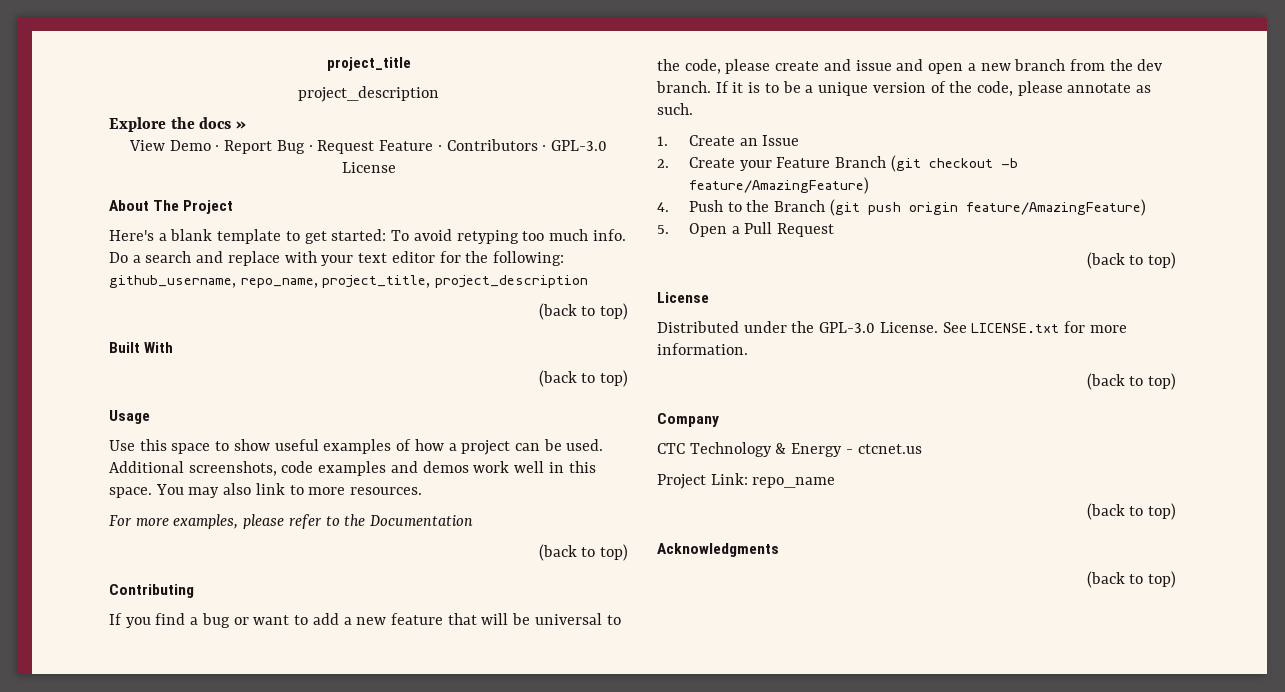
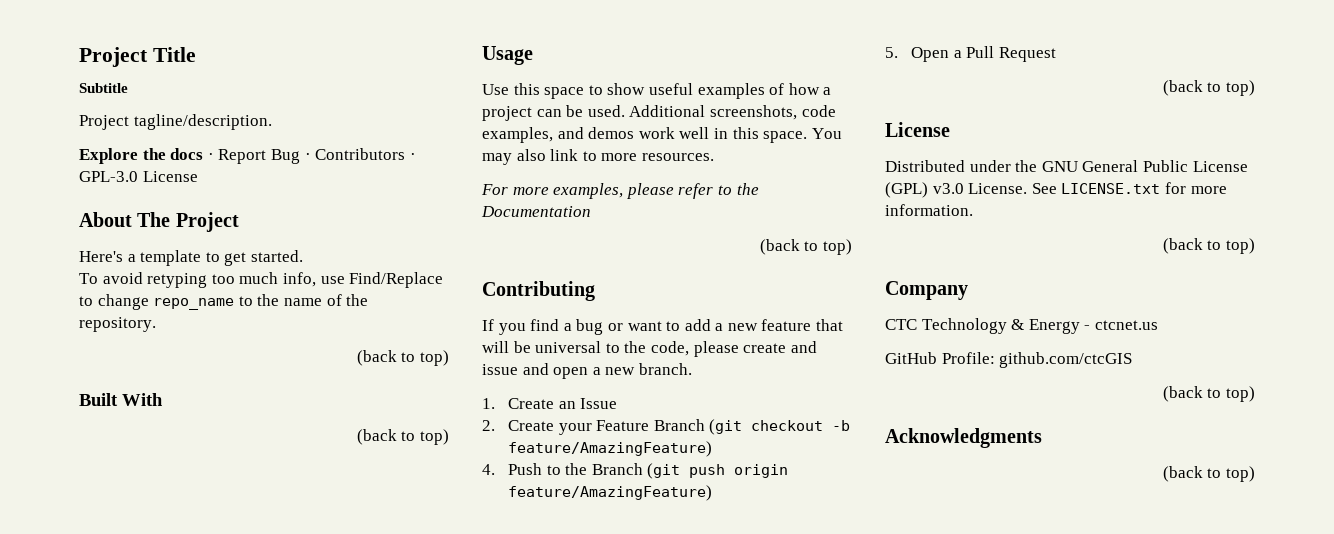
- project_title
- project_description
+ Project Title
+ Subtitle
+ Project tagline/description.
- Explore the docs »
- View Demo · Report Bug · Request Feature · Contributors · GPL-3.0 License
+ Explore the docs · Report Bug · Contributors · GPL-3.0 License
- Here's a blank template to get started: To avoid retyping too much info. Do a search and replace with your text editor for the following: github_username, repo_name, project_title, project_description
+ Here's a template to get started.
+ To avoid retyping too much info, use Find/Replace to change repo_name to the name of the repository.
- Additional screenshots, code examples and demos work well in this space.
+ Additional screenshots, code examples, and demos work well in this space.
- If you find a bug or want to add a new feature that will be universal to the code, please create and issue and open a new branch from the dev branch. If it is to be a unique version of the code, please annotate as such.
+ If you find a bug or want to add a new feature that will be universal to the code, please create and issue and open a new branch.
- Distributed under the GPL-3.0 License.
+ Distributed under the GNU General Public License (GPL) v3.0 License.
- Project Link: repo_name
+ GitHub Profile: github.com/ctcGIS

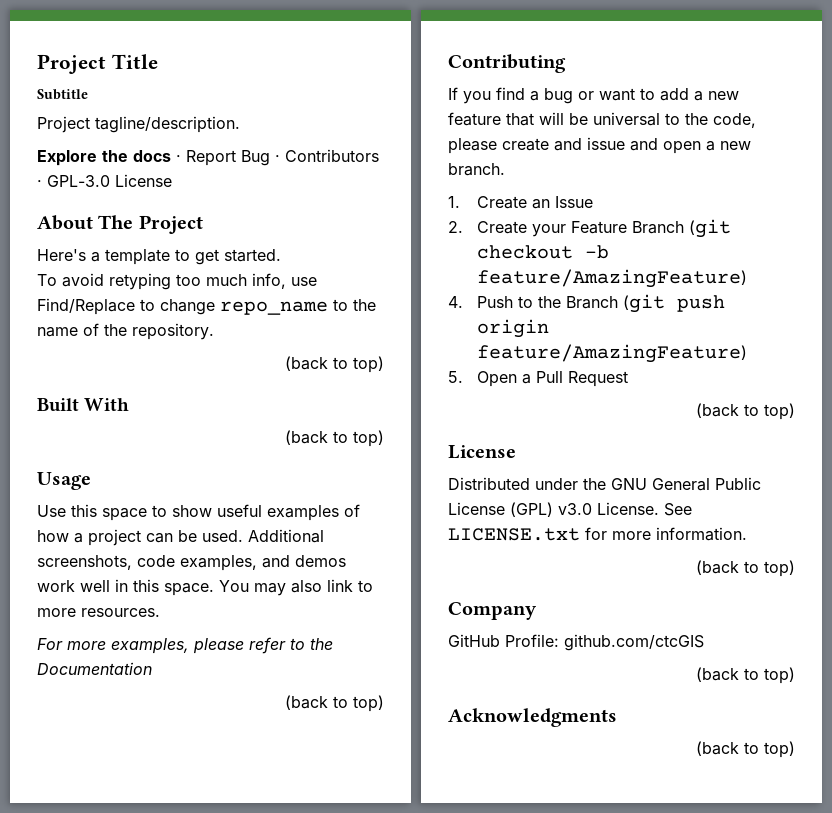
- CTC Technology & Energy - ctcnet.us

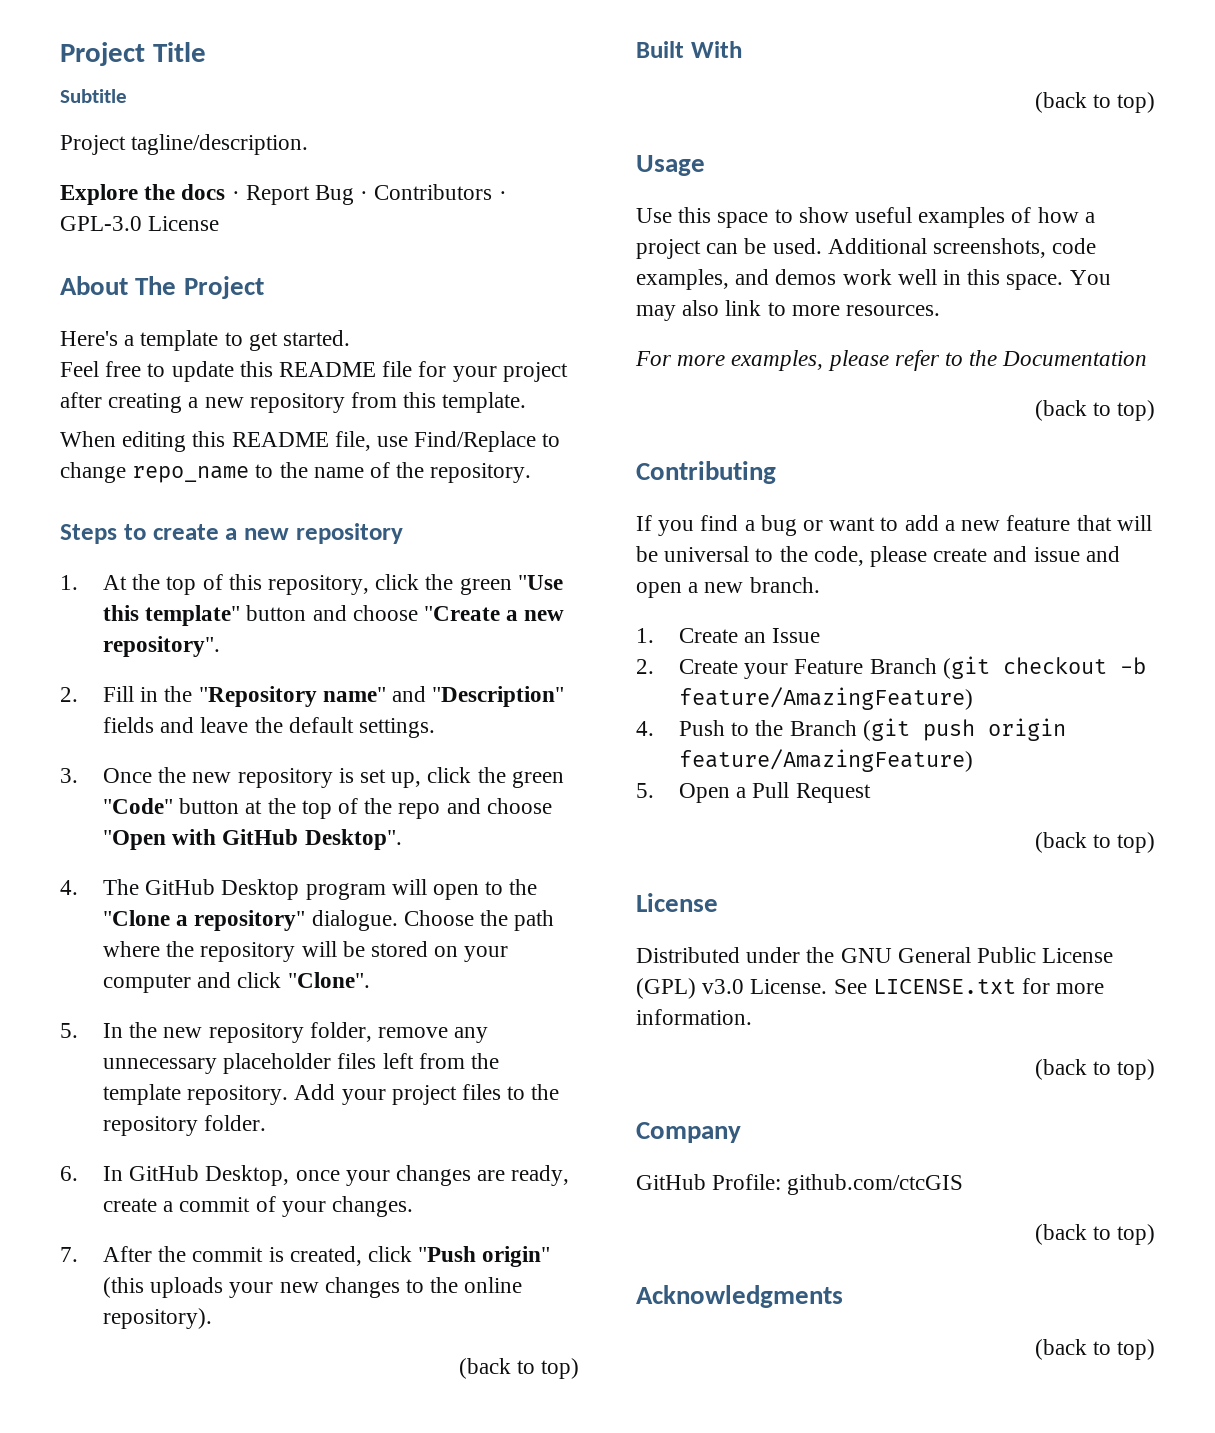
- To avoid retyping too much info, use Find/Replace to change repo_name to the name of the repository.
+ Feel free to update this README file for your project after creating a new repository from this template.
+ When editing this README file, use Find/Replace to change repo_name to the name of the repository.
+ Steps to create a new repository
+ 1. At the top of this repository, click the green "Use this template" button and choose "Create a new repository".
+ 2. Fill in the "Repository name" and "Description" fields and leave the default settings.
+ 3. Once the new repository is set up, click the green "Code" button at the top of the repo and choose "Open with GitHub Desktop".
+ 4. The GitHub Desktop program will open to the "Clone a repository" dialogue. Choose the path where the repository will be stored on your computer and click "Clone".
+ 5. In the new repository folder, remove any unnecessary placeholder files left from the template repository. Add your project files to the repository folder.
+ 6. In GitHub Desktop, once your changes are ready, create a commit of your changes.
+ 7. After the commit is created, click "Push origin" (this uploads your new changes to the online repository).

